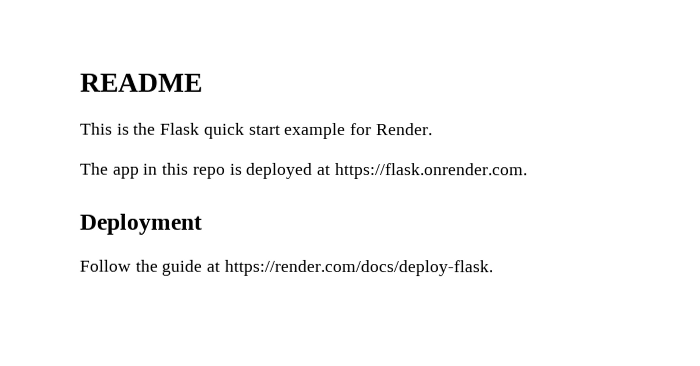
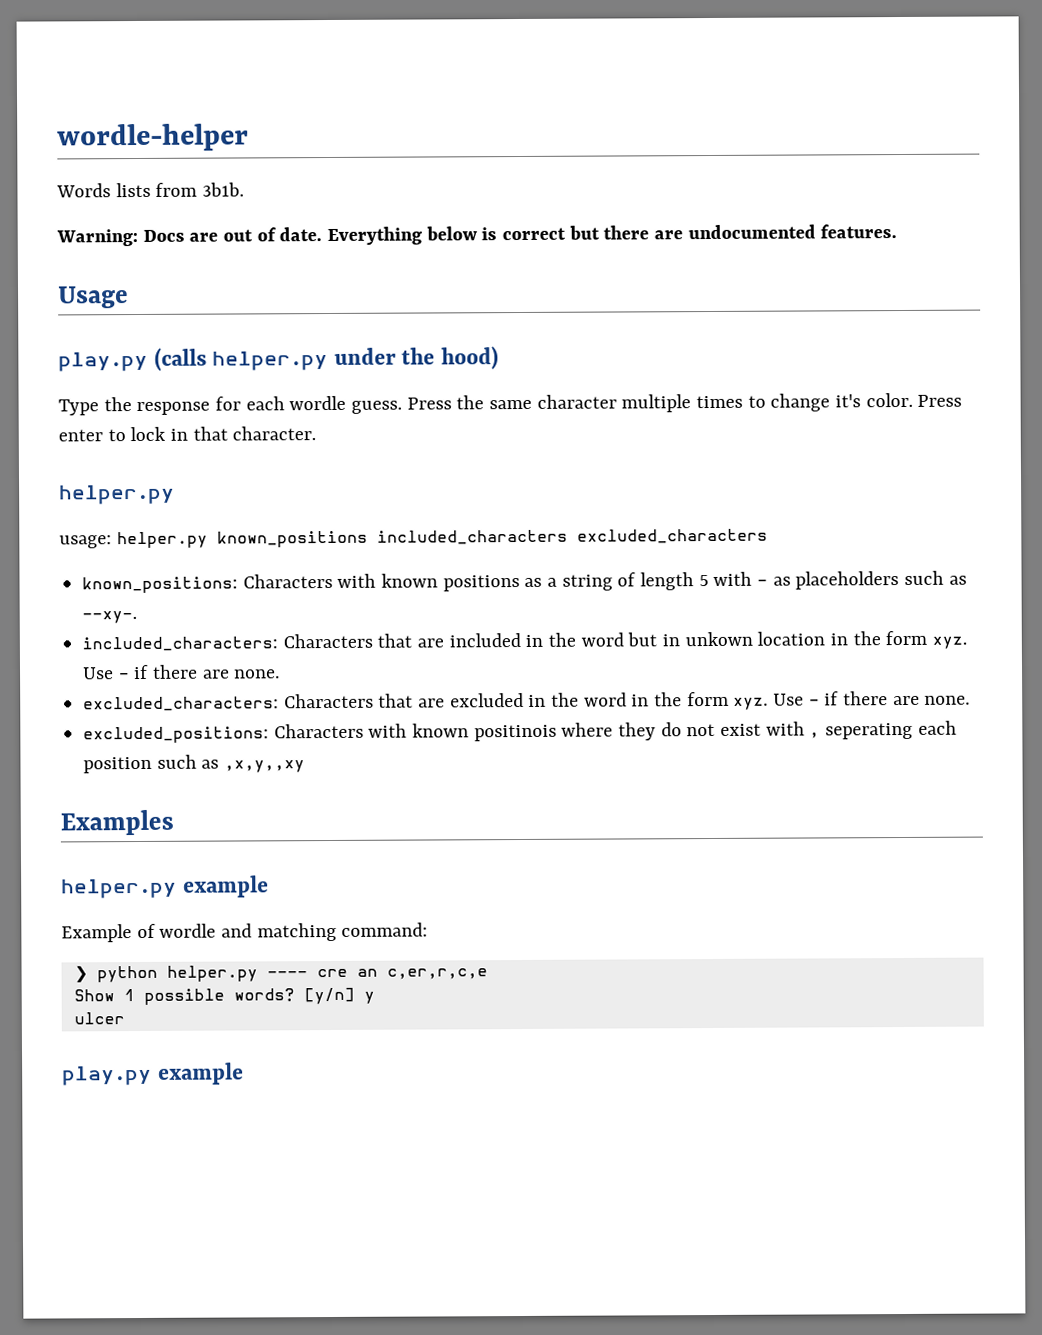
- README
- This is the Flask quick start example for Render.
- The app in this repo is deployed at https://flask.onrender.com.
- Deployment
- Follow the guide at https://render.com/docs/deploy-flask.
+ wordle-helper
+ Words lists from 3b1b.
+ Warning: Docs are out of date. Everything below is correct but there are undocumented features.
+ Usage
+ play.py (calls helper.py under the hood)
+ Type the response for each wordle guess. Press the same character multiple times to change it's color. Press enter to lock in that character.
+ helper.py
+ usage: helper.py known_positions included_characters excluded_characters
+ known_positions: Characters with known positions as a string of length 5 with - as placeholders such as --xy-.
+ included_characters: Characters that are included in the word but in unkown location in the form xyz. Use - if there are none.
+ excluded_characters: Characters that are excluded in the word in the form xyz. Use - if there are none.
+ excluded_positions: Characters with known positinois where they do not exist with , seperating each position such as ,x,y,,xy
+ Examples
+ helper.py example
+ Example of wordle and matching command:
+ ❯ python helper.py ---- cre an c,er,r,c,e
+ Show 1 possible words? [y/n] y
+ ulcer
+ play.py example

